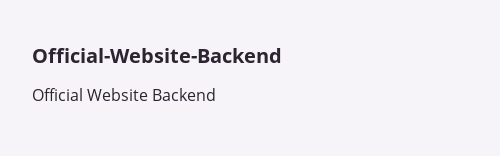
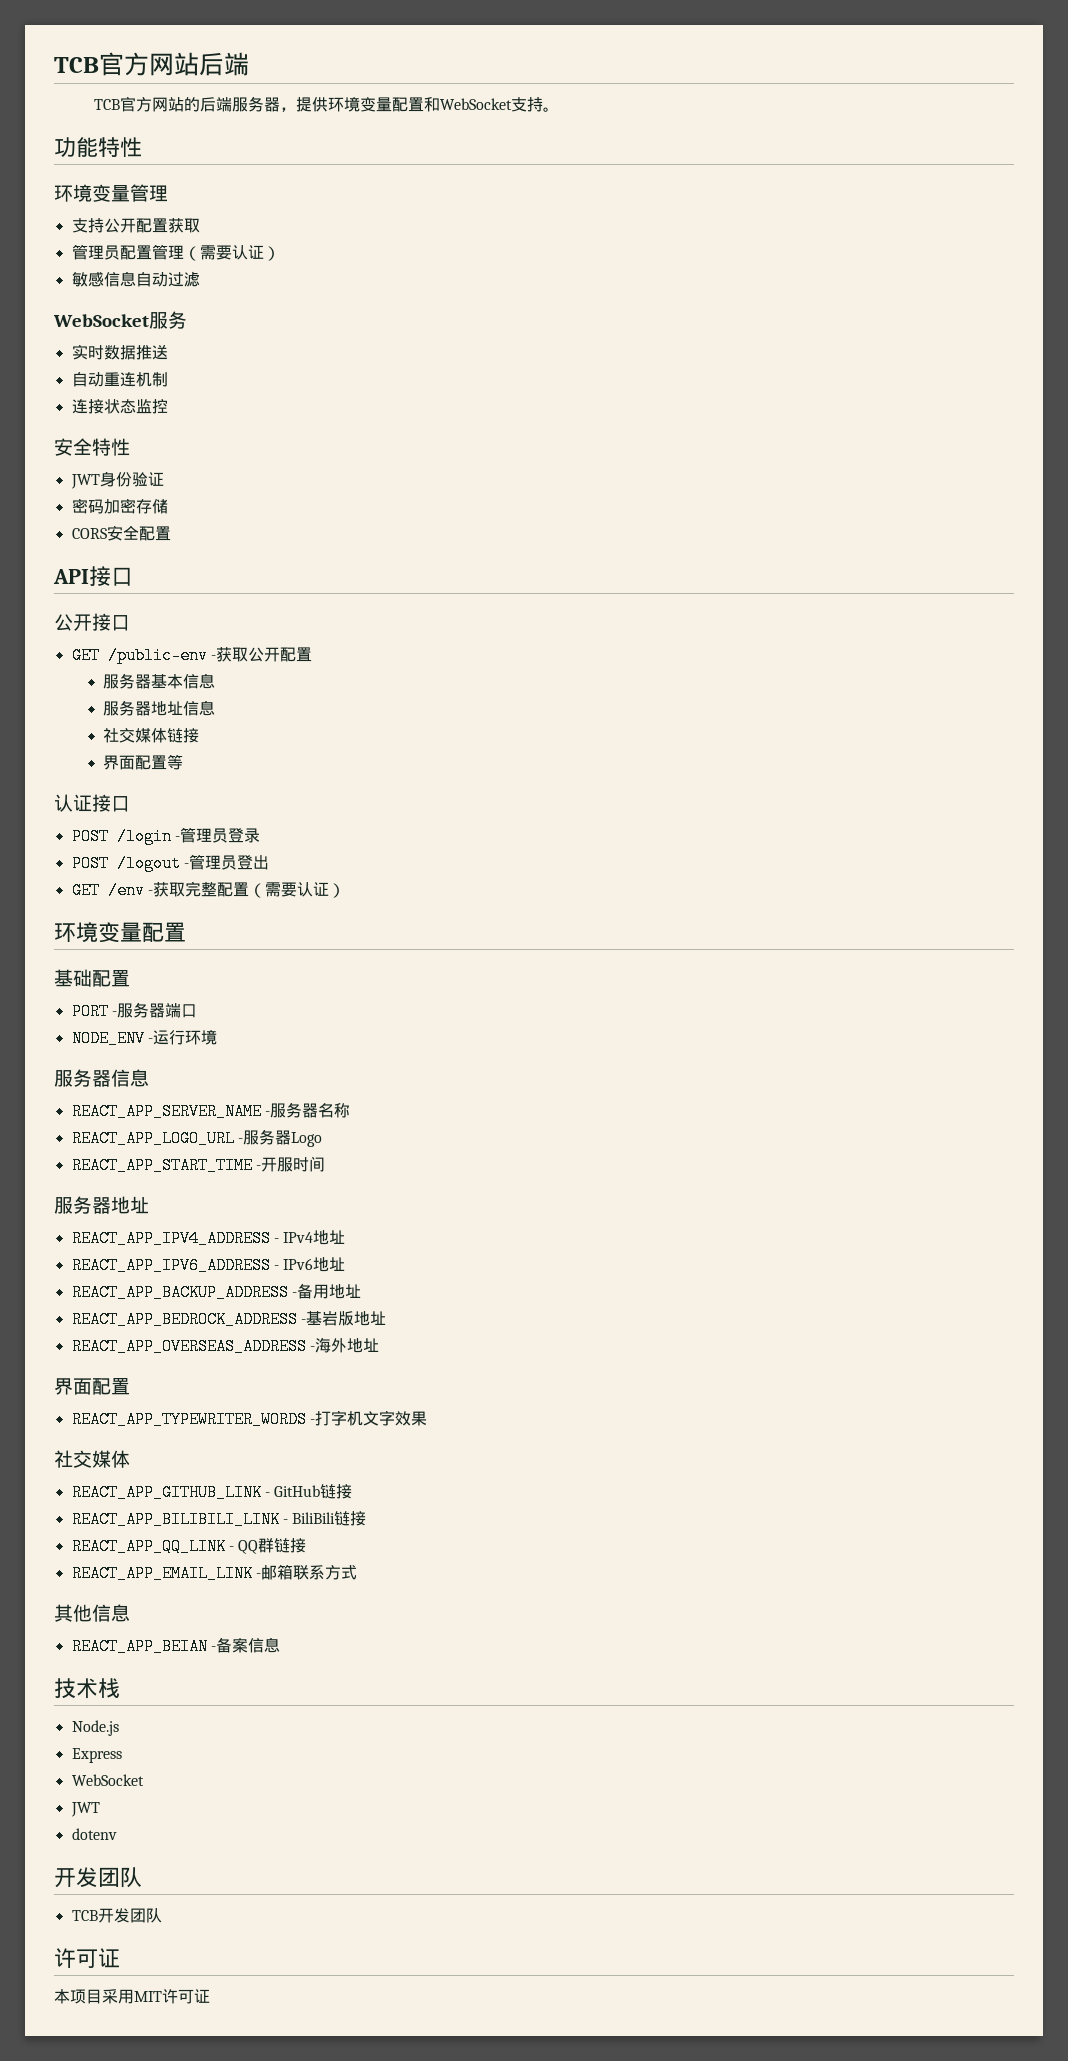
- Official-Website-Backend
- Official Website Backend
+ TCB官方网站后端
+ TCB官方网站的后端服务器，提供环境变量配置和WebSocket支持。
+ 功能特性
+ 环境变量管理
+ 支持公开配置获取
+ 管理员配置管理（需要认证）
+ 敏感信息自动过滤
+ WebSocket服务
+ 实时数据推送
+ 自动重连机制
+ 连接状态监控
+ 安全特性
+ JWT身份验证
+ 密码加密存储
+ CORS安全配置
+ API接口
+ 公开接口
+ GET /public-env -获取公开配置
+ 服务器基本信息
+ 服务器地址信息
+ 社交媒体链接
+ 界面配置等
+ 认证接口
+ POST /login -管理员登录
+ POST /logout -管理员登出
+ GET /env -获取完整配置（需要认证）
+ 环境变量配置
+ 基础配置
+ PORT -服务器端口
+ NODE_ENV -运行环境
+ 服务器信息
+ REACT_APP_SERVER_NAME -服务器名称
+ REACT_APP_LOGO_URL -服务器Logo
+ REACT_APP_START_TIME -开服时间
+ 服务器地址
+ REACT_APP_IPV4_ADDRESS - IPv4地址
+ REACT_APP_IPV6_ADDRESS - IPv6地址
+ REACT_APP_BACKUP_ADDRESS -备用地址
+ REACT_APP_BEDROCK_ADDRESS -基岩版地址
+ REACT_APP_OVERSEAS_ADDRESS -海外地址
+ 界面配置
+ REACT_APP_TYPEWRITER_WORDS -打字机文字效果
+ 社交媒体
+ REACT_APP_GITHUB_LINK - GitHub链接
+ REACT_APP_BILIBILI_LINK - BiliBili链接
+ REACT_APP_QQ_LINK - QQ群链接
+ REACT_APP_EMAIL_LINK -邮箱联系方式
+ 其他信息
+ REACT_APP_BEIAN -备案信息
+ 技术栈
+ Node.js
+ Express
+ WebSocket
+ JWT
+ dotenv
+ 开发团队
+ TCB开发团队
+ 许可证
+ 本项目采用MIT许可证

